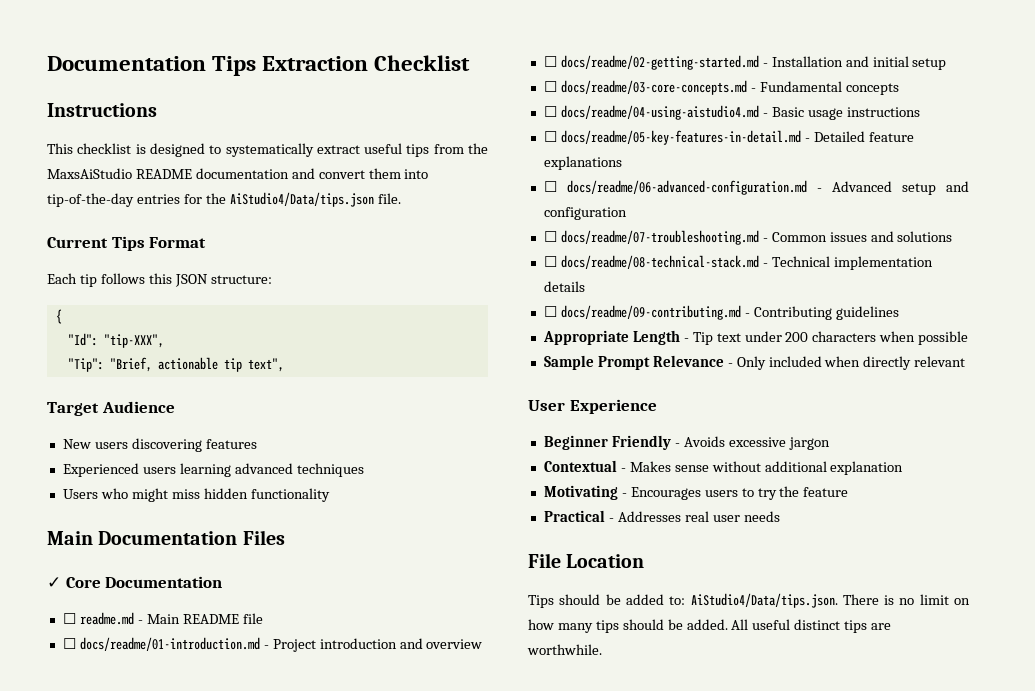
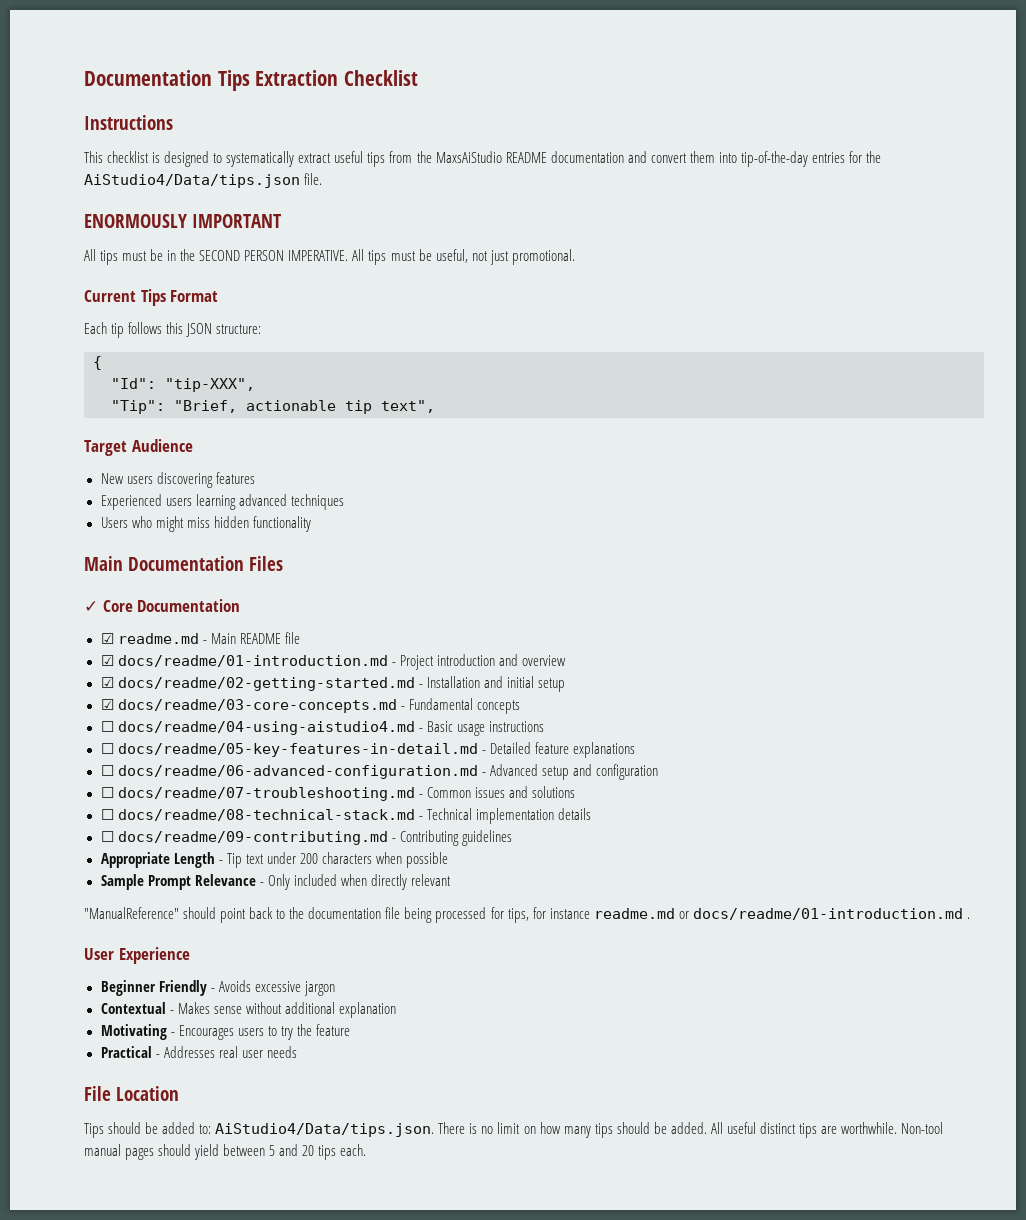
+ ENORMOUSLY IMPORTANT
+ All tips must be in the SECOND PERSON IMPERATIVE. All tips must be useful, not just promotional.
- ☐ readme.md - Main README file
+ ☑ readme.md - Main README file
- ☐ docs/readme/01-introduction.md - Project introduction and overview
+ ☑ docs/readme/01-introduction.md - Project introduction and overview
- ☐ docs/readme/02-getting-started.md - Installation and initial setup
+ ☑ docs/readme/02-getting-started.md - Installation and initial setup
- ☐ docs/readme/03-core-concepts.md - Fundamental concepts
+ ☑ docs/readme/03-core-concepts.md - Fundamental concepts
+ "ManualReference" should point back to the documentation file being processed for tips, for instance readme.md or docs/readme/01-introduction.md .
+ Non-tool manual pages should yield between 5 and 20 tips each.

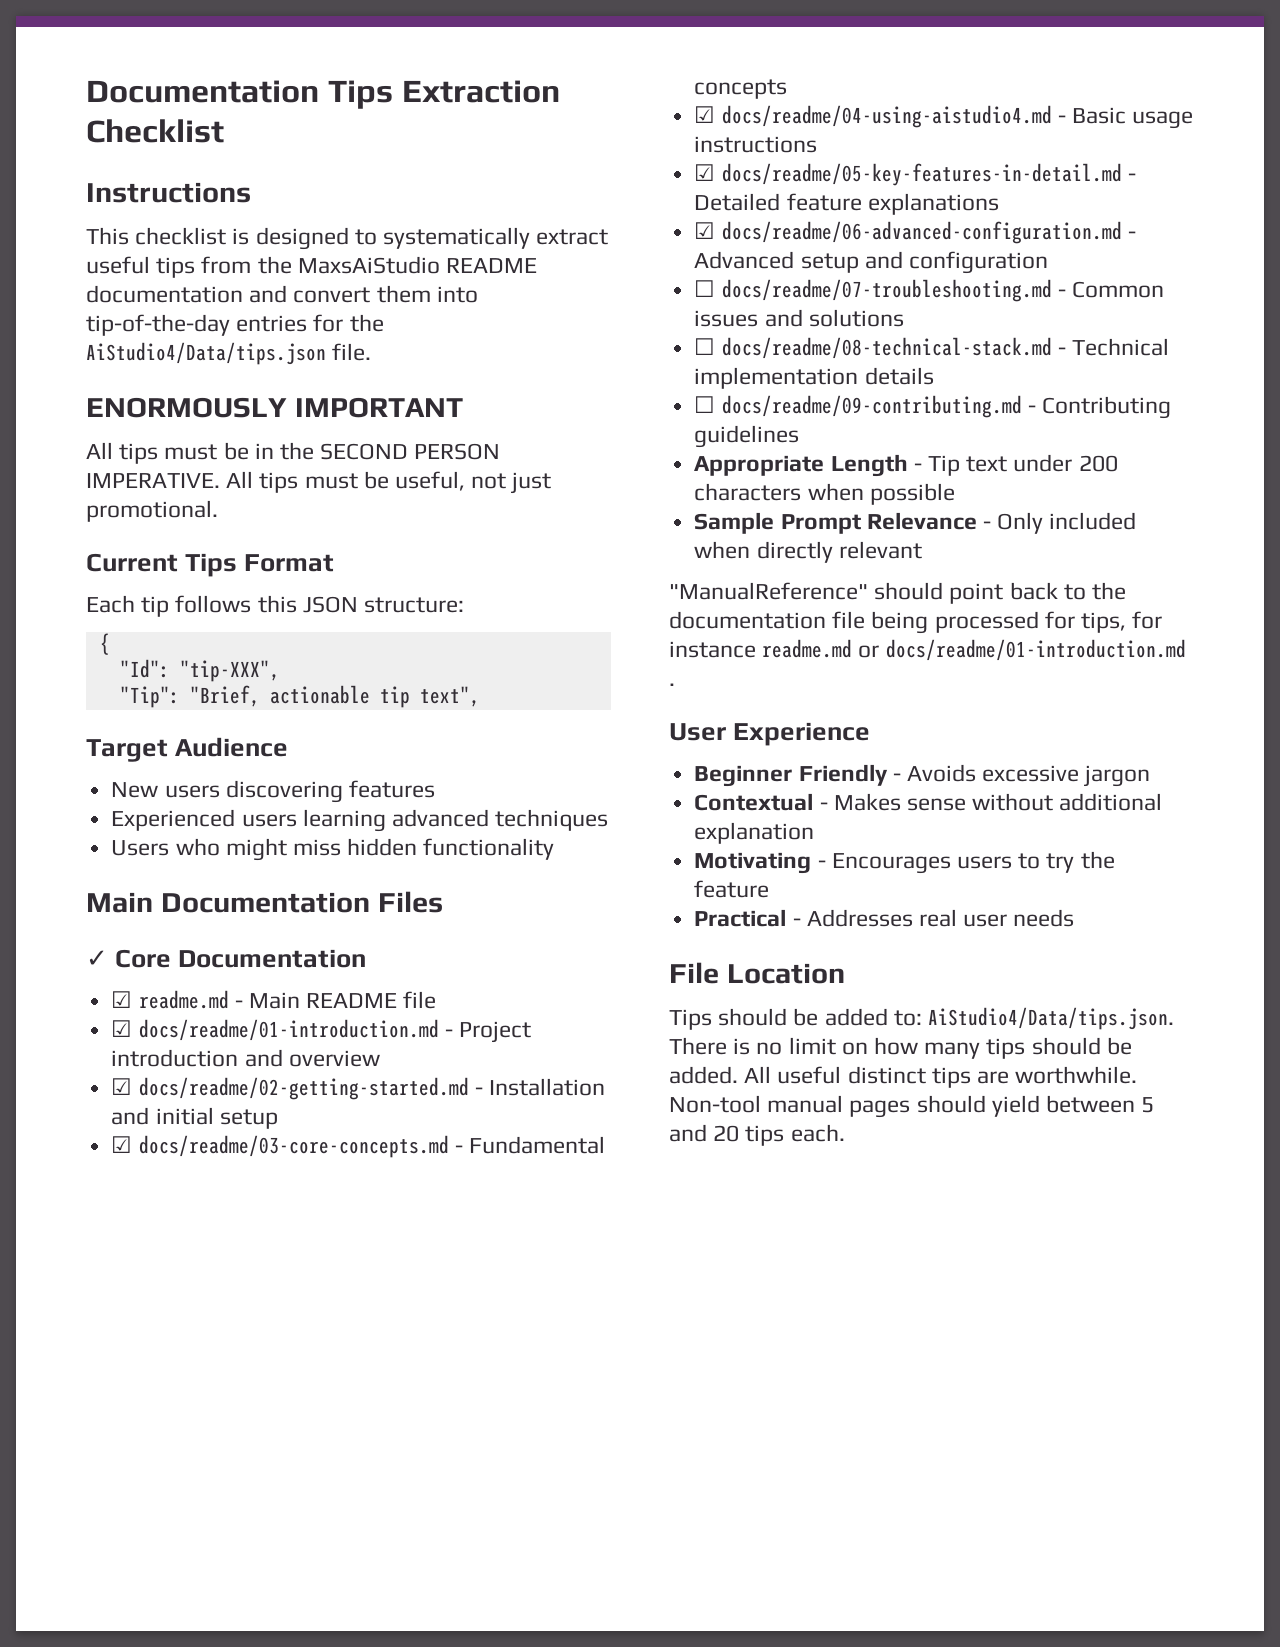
- ☐ docs/readme/04-using-aistudio4.md - Basic usage instructions
+ ☑ docs/readme/04-using-aistudio4.md - Basic usage instructions
- ☐ docs/readme/05-key-features-in-detail.md - Detailed feature explanations
+ ☑ docs/readme/05-key-features-in-detail.md - Detailed feature explanations
- ☐ docs/readme/06-advanced-configuration.md - Advanced setup and configuration
+ ☑ docs/readme/06-advanced-configuration.md - Advanced setup and configuration

